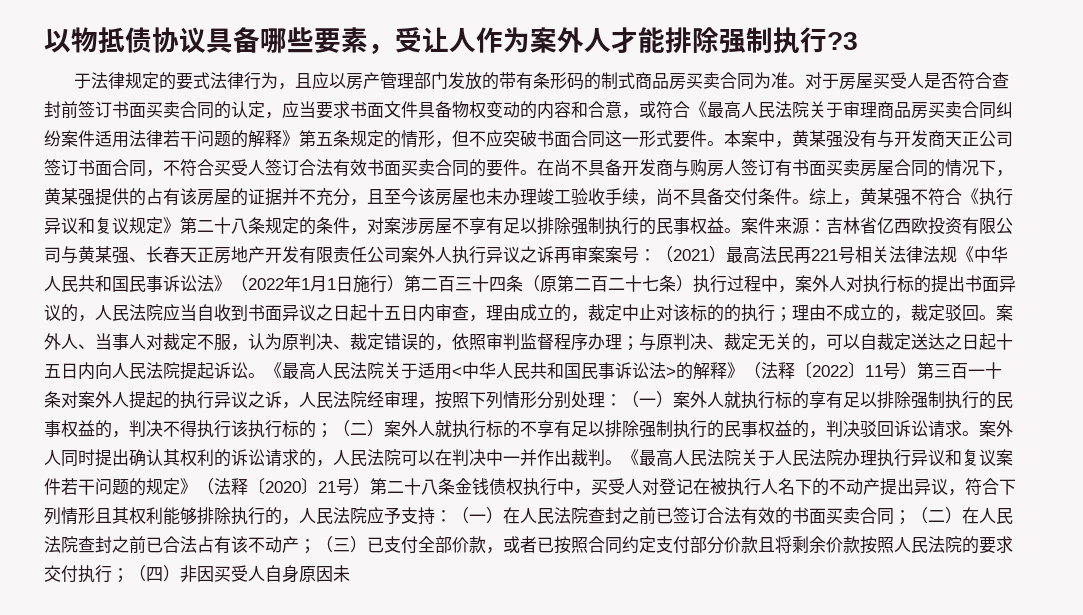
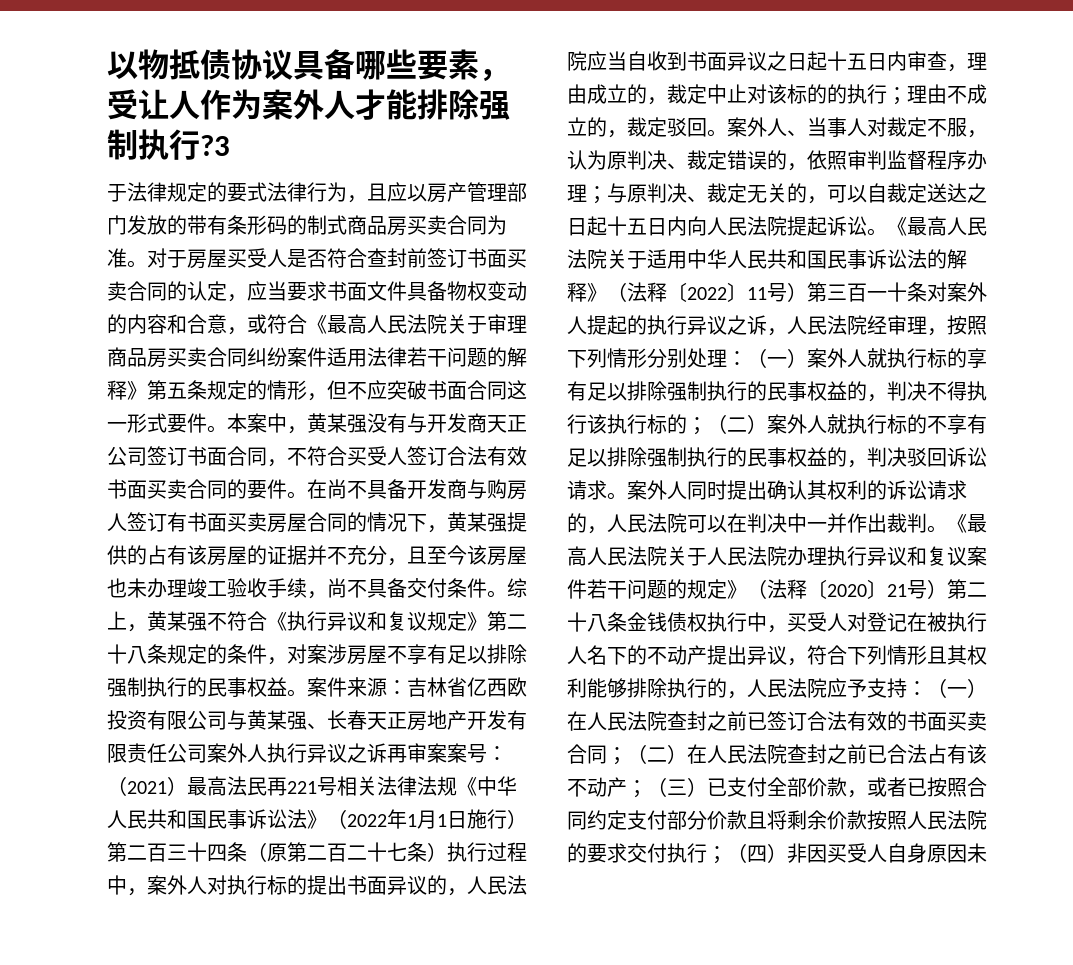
- 《最高人民法院关于适用<中华人民共和国民事诉讼法>的解释》（法释〔2022〕11号）第三百一十条对案外人提起的执行异议之诉，人民法院经审理，按照下列情形分别处理：
+ 《最高人民法院关于适用中华人民共和国民事诉讼法的解释》（法释〔2022〕11号）第三百一十条对案外人提起的执行异议之诉，人民法院经审理，按照下列情形分别处理：

